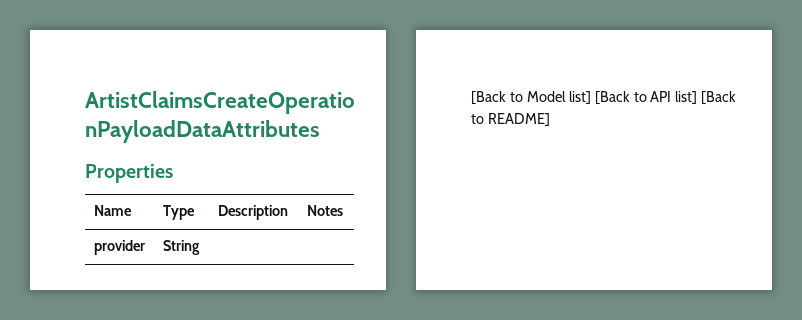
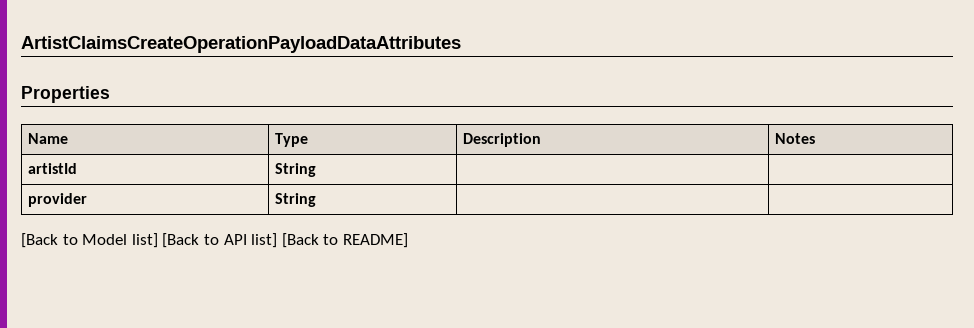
+ artistId | String | |

